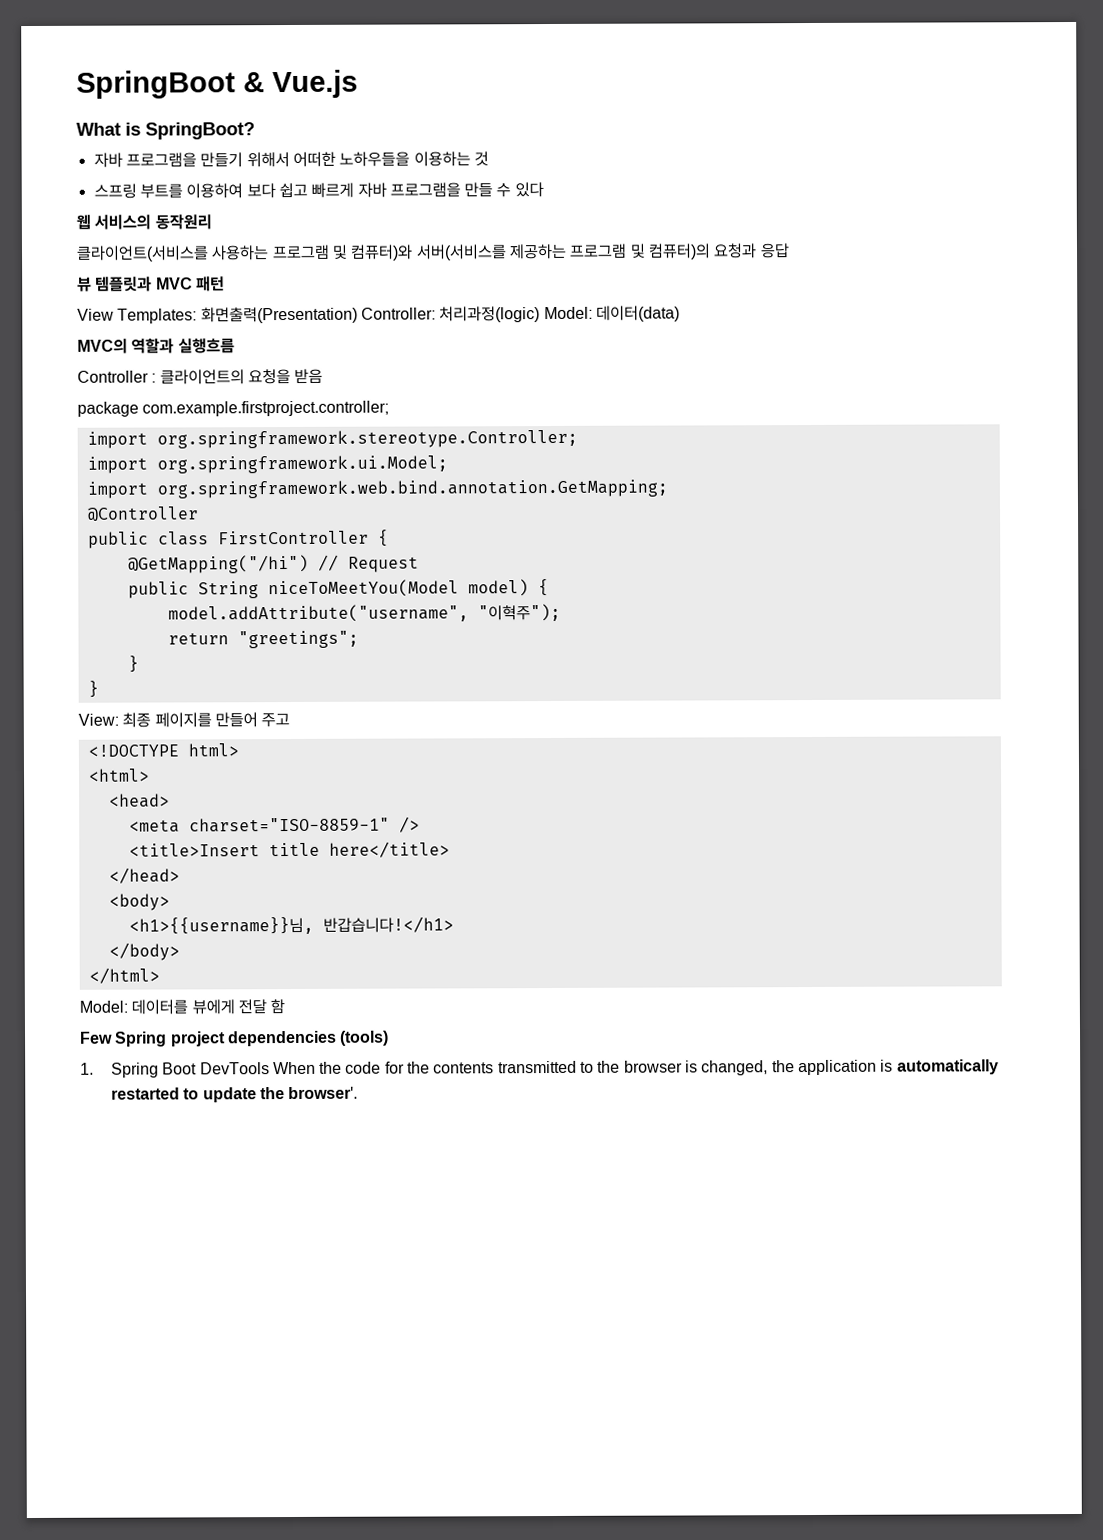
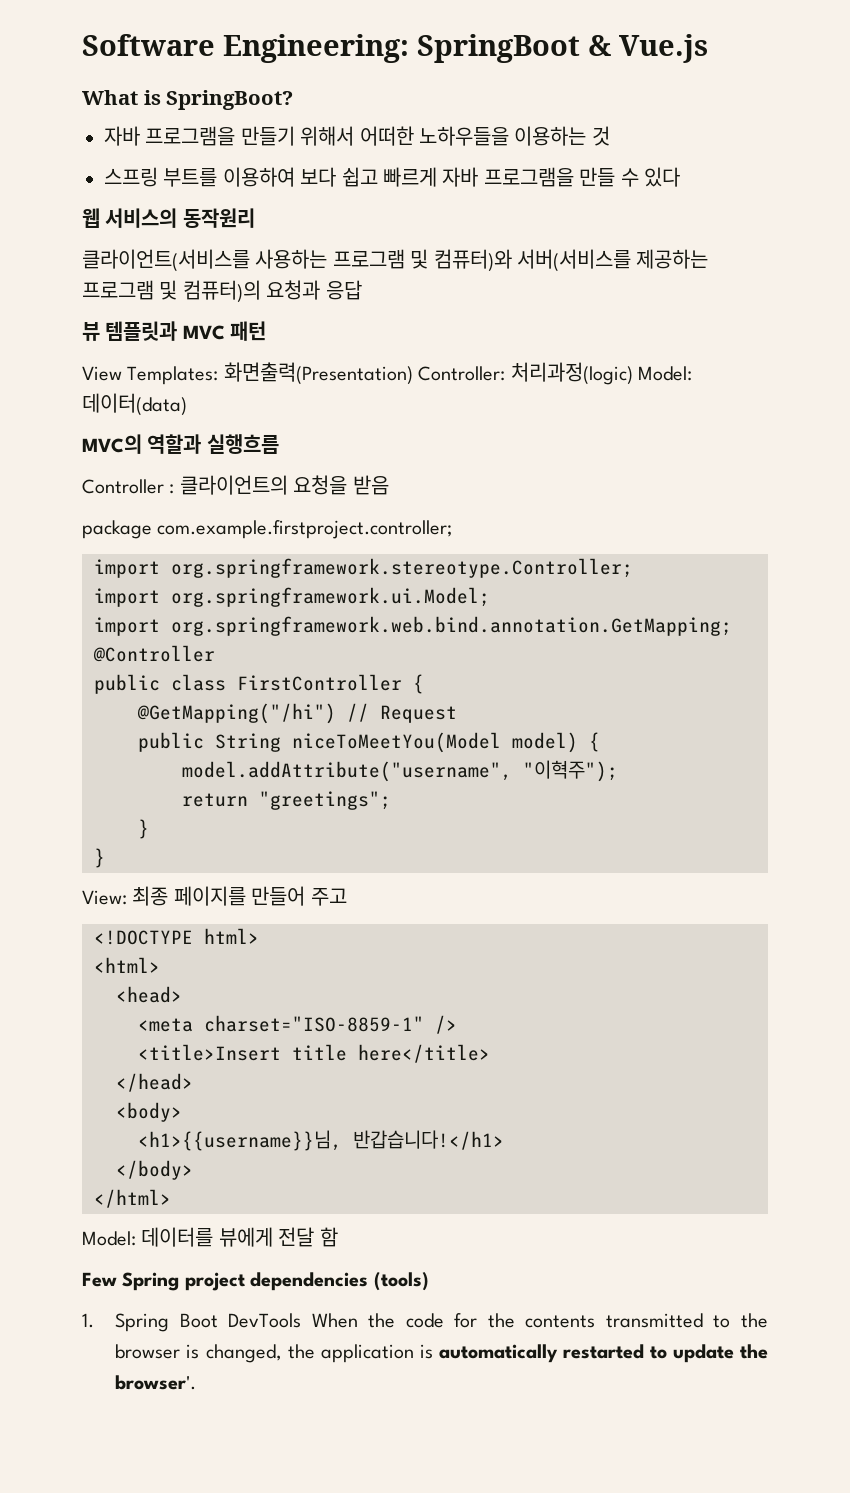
- SpringBoot & Vue.js
+ Software Engineering: SpringBoot & Vue.js

